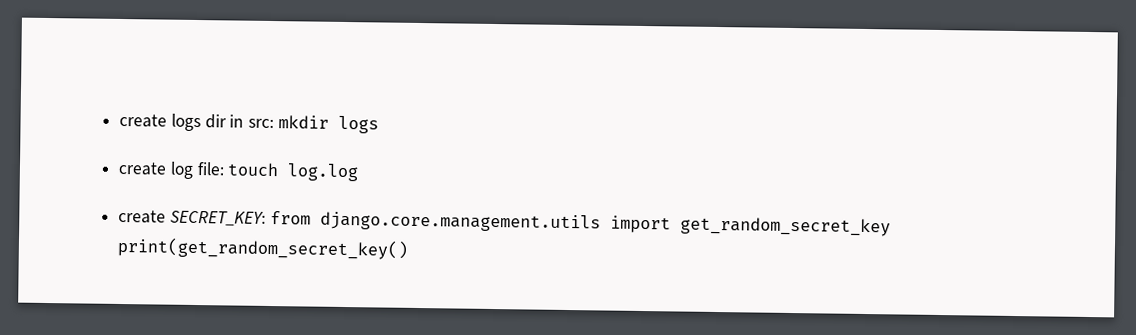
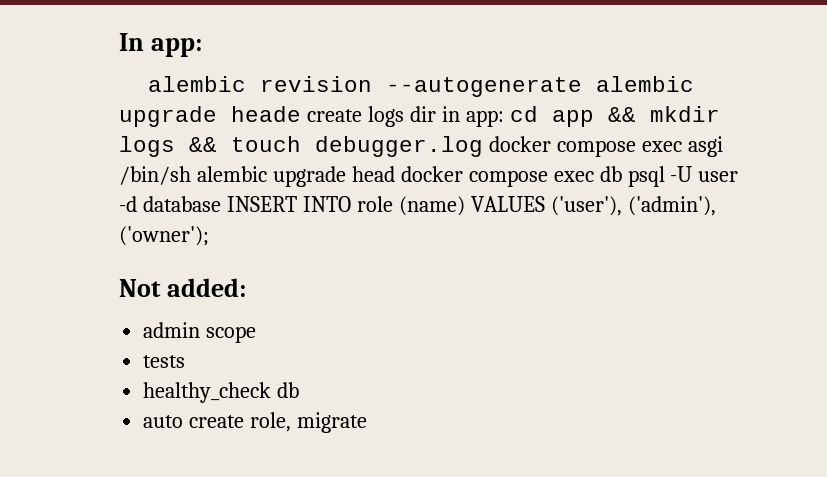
- create logs dir in src: mkdir logs
- create log file: touch log.log
- create SECRET_KEY: from django.core.management.utils import get_random_secret_key print(get_random_secret_key()
+ In app:
+ alembic revision --autogenerate alembic upgrade heade create logs dir in app: cd app && mkdir logs && touch debugger.log docker compose exec asgi /bin/sh alembic upgrade head docker compose exec db psql -U user -d database INSERT INTO role (name) VALUES ('user'), ('admin'), ('owner');
+ Not added:
+ admin scope
+ tests
+ healthy_check db
+ auto create role, migrate

